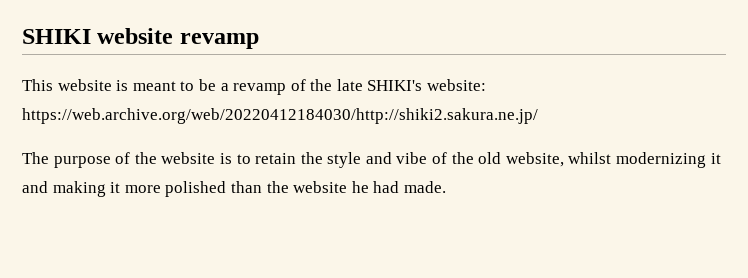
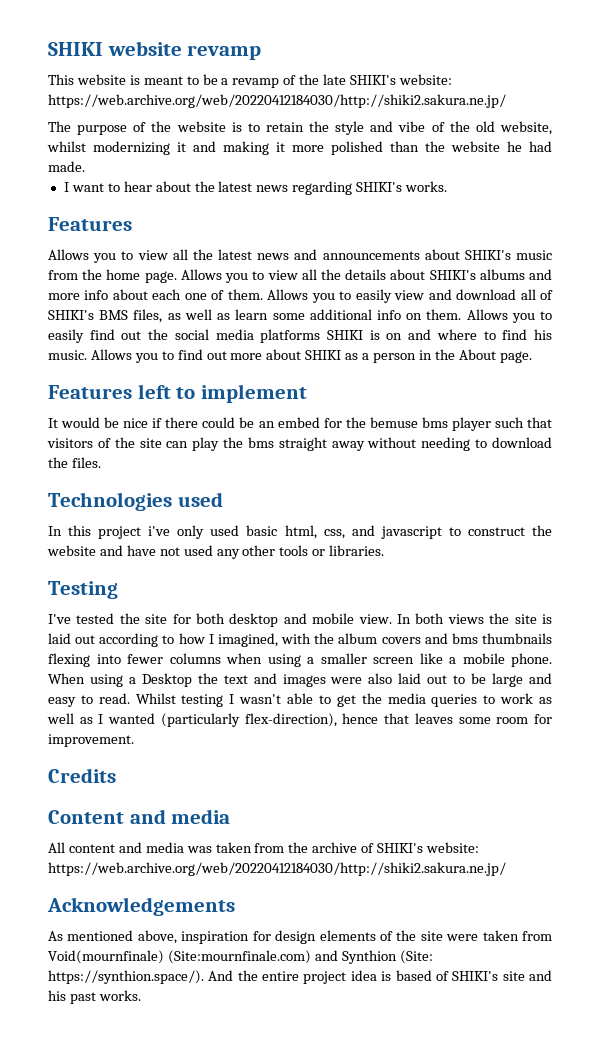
+ I want to hear about the latest news regarding SHIKI's works.
+ Features
+ Allows you to view all the latest news and announcements about SHIKI's music from the home page. Allows you to view all the details about SHIKI's albums and more info about each one of them. Allows you to easily view and download all of SHIKI's BMS files, as well as learn some additional info on them. Allows you to easily find out the social media platforms SHIKI is on and where to find his music. Allows you to find out more about SHIKI as a person in the About page.
+ Features left to implement
+ It would be nice if there could be an embed for the bemuse bms player such that visitors of the site can play the bms straight away without needing to download the files.
+ Technologies used
+ In this project i've only used basic html, css, and javascript to construct the website and have not used any other tools or libraries.
+ Testing
+ I've tested the site for both desktop and mobile view. In both views the site is laid out according to how I imagined, with the album covers and bms thumbnails flexing into fewer columns when using a smaller screen like a mobile phone. When using a Desktop the text and images were also laid out to be large and easy to read. Whilst testing I wasn't able to get the media queries to work as well as I wanted (particularly flex-direction), hence that leaves some room for improvement.
+ Credits
+ Content and media
+ All content and media was taken from the archive of SHIKI's website: https://web.archive.org/web/20220412184030/http://shiki2.sakura.ne.jp/
+ Acknowledgements
+ As mentioned above, inspiration for design elements of the site were taken from Void(mournfinale) (Site:mournfinale.com) and Synthion (Site: https://synthion.space/). And the entire project idea is based of SHIKI's site and his past works.

